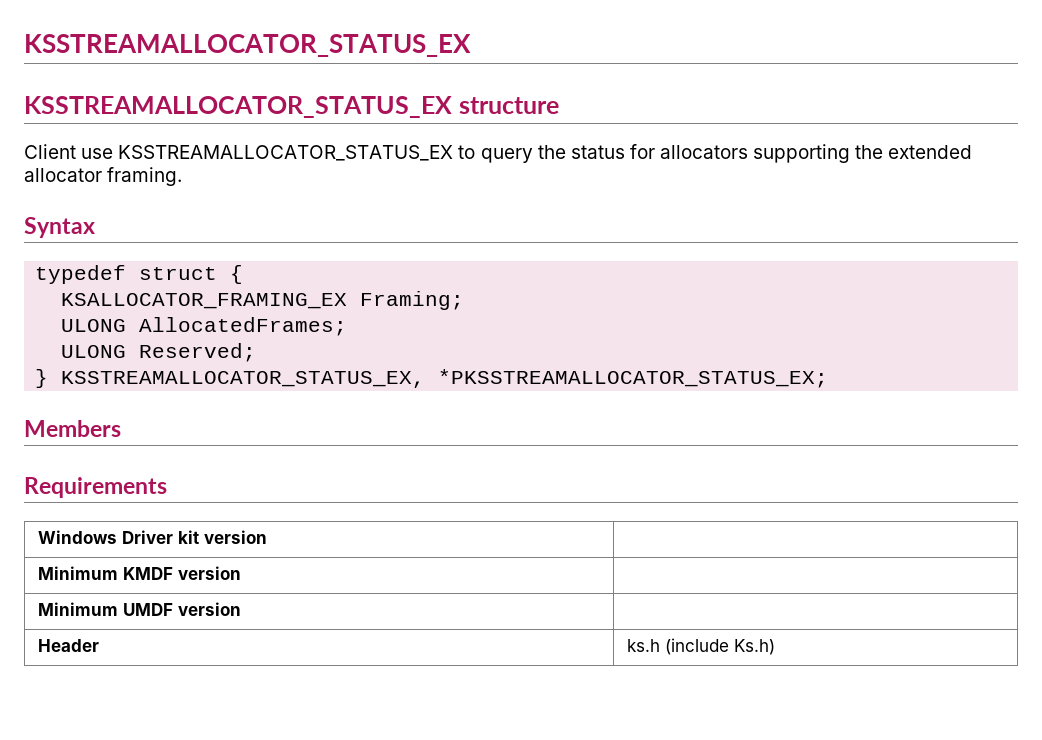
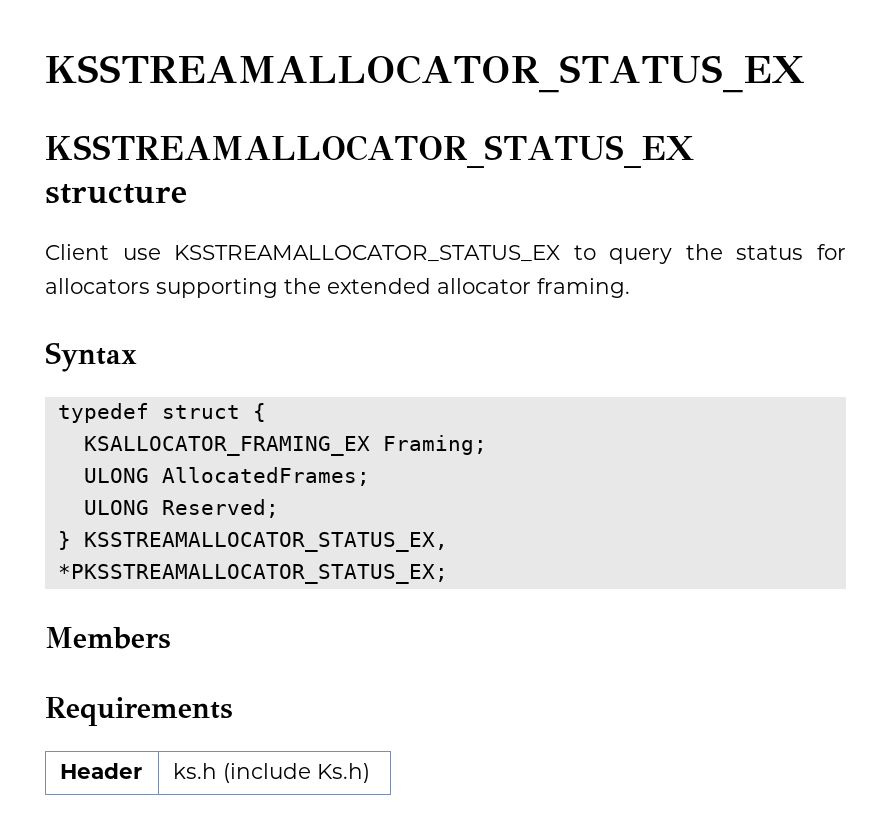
- Windows Driver kit version |
- Minimum KMDF version |
- Minimum UMDF version |

